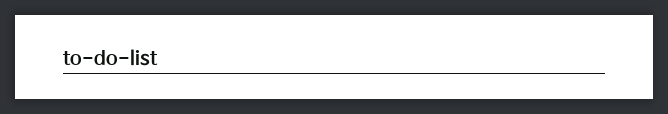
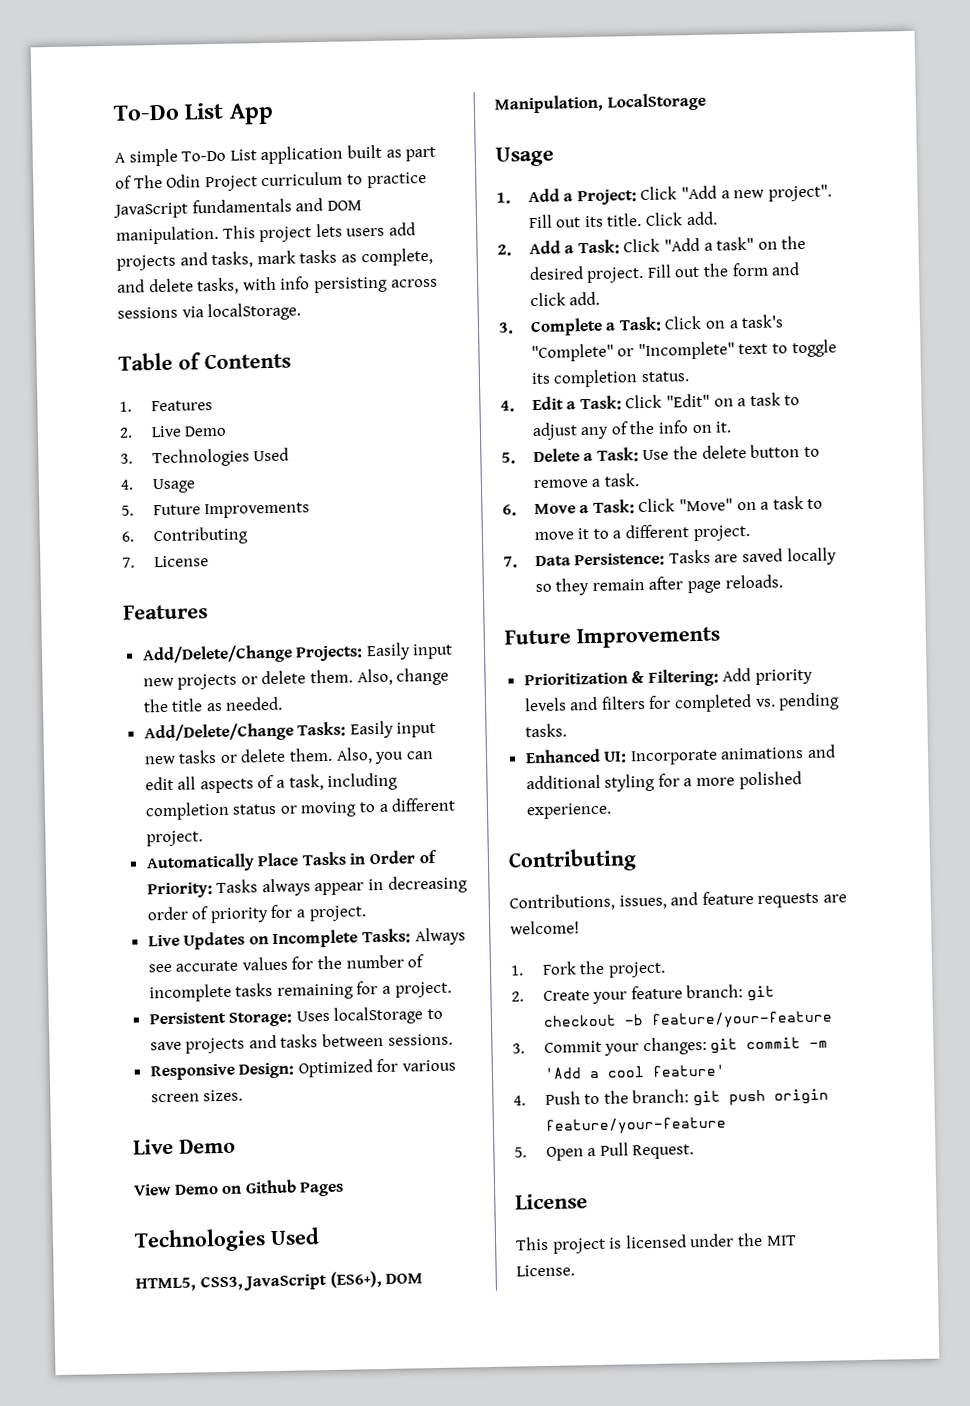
- to-do-list
+ To-Do List App
+ A simple To-Do List application built as part of The Odin Project curriculum to practice JavaScript fundamentals and DOM manipulation. This project lets users add projects and tasks, mark tasks as complete, and delete tasks, with info persisting across sessions via localStorage.
+ Table of Contents
+ 1. Features
+ 2. Live Demo
+ 3. Technologies Used
+ 4. Usage
+ 5. Future Improvements
+ 6. Contributing
+ 7. License
+ Features
+ Add/Delete/Change Projects: Easily input new projects or delete them. Also, change the title as needed.
+ Add/Delete/Change Tasks: Easily input new tasks or delete them. Also, you can edit all aspects of a task, including completion status or moving to a different project.
+ Automatically Place Tasks in Order of Priority: Tasks always appear in decreasing order of priority for a project.
+ Live Updates on Incomplete Tasks: Always see accurate values for the number of incomplete tasks remaining for a project.
+ Persistent Storage: Uses localStorage to save projects and tasks between sessions.
+ Responsive Design: Optimized for various screen sizes.
+ Live Demo
+ View Demo on Github Pages
+ Technologies Used
+ HTML5, CSS3, JavaScript (ES6+), DOM Manipulation, LocalStorage
+ Usage
+ 1. Add a Project: Click "Add a new project". Fill out its title. Click add.
+ 2. Add a Task: Click "Add a task" on the desired project. Fill out the form and click add.
+ 3. Complete a Task: Click on a task's "Complete" or "Incomplete" text to toggle its completion status.
+ 4. Edit a Task: Click "Edit" on a task to adjust any of the info on it.
+ 5. Delete a Task: Use the delete button to remove a task.
+ 6. Move a Task: Click "Move" on a task to move it to a different project.
+ 7. Data Persistence: Tasks are saved locally so they remain after page reloads.
+ Future Improvements
+ Prioritization & Filtering: Add priority levels and filters for completed vs. pending tasks.
+ Enhanced UI: Incorporate animations and additional styling for a more polished experience.
+ Contributing
+ Contributions, issues, and feature requests are welcome!
+ 1. Fork the project.
+ 2. Create your feature branch: git checkout -b feature/your-feature
+ 3. Commit your changes: git commit -m 'Add a cool feature'
+ 4. Push to the branch: git push origin feature/your-feature
+ 5. Open a Pull Request.
+ License
+ This project is licensed under the MIT License.

